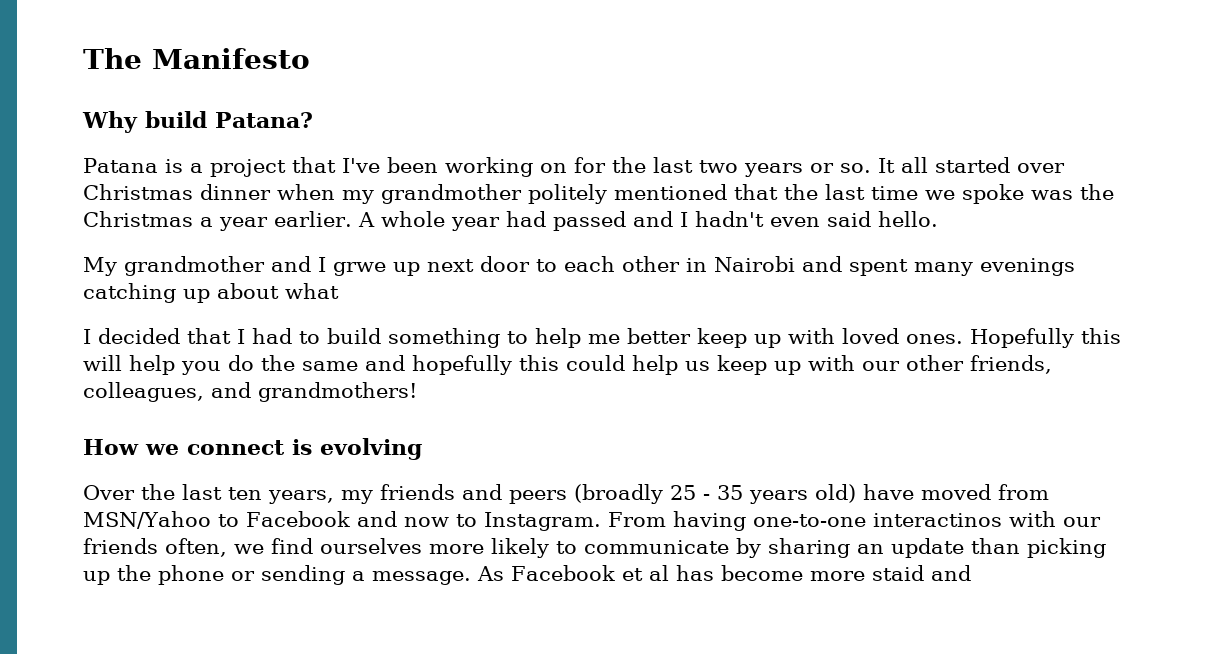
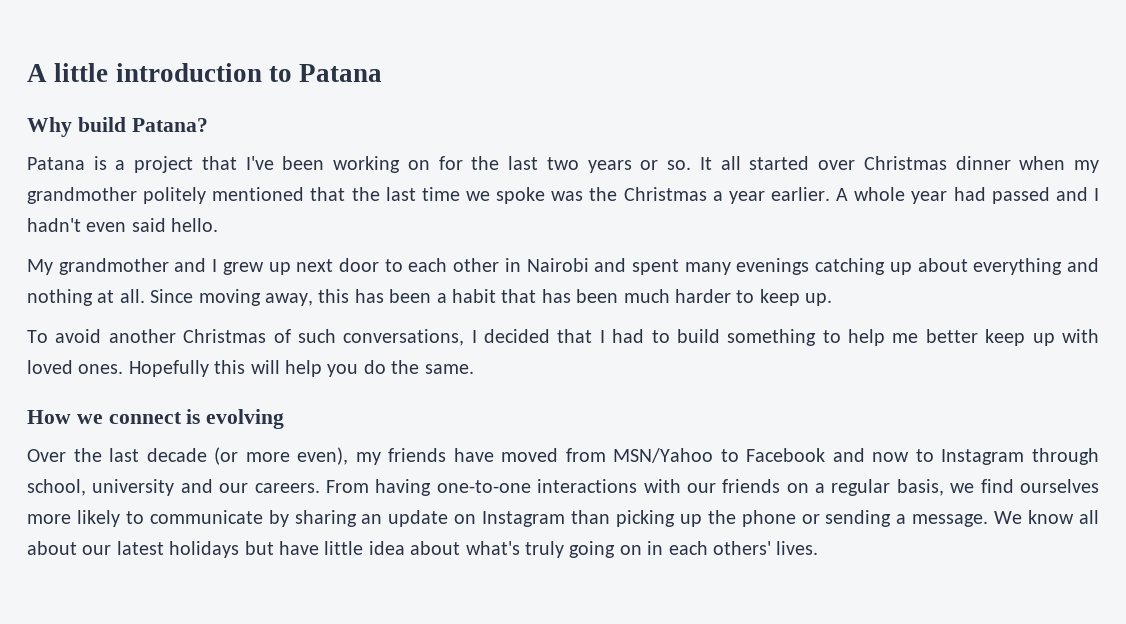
- The Manifesto
+ A little introduction to Patana
- My grandmother and I grwe up next door to each other in Nairobi and spent many evenings catching up about what
- I decided that I had to build something to help me better keep up with loved ones.
+ My grandmother and I grew up next door to each other in Nairobi and spent many evenings catching up about everything and nothing at all. Since moving away, this has been a habit that has been much harder to keep up.
+ To avoid another Christmas of such conversations, I decided that I had to build something to help me better keep up with loved ones.
- Hopefully this will help you do the same and hopefully this could help us keep up with our other friends, colleagues, and grandmothers!
+ Hopefully this will help you do the same.
- Over the last ten years, my friends and peers (broadly 25 - 35 years old) have moved from MSN/Yahoo to Facebook and now to Instagram.
+ Over the last decade (or more even), my friends have moved from MSN/Yahoo to Facebook and now to Instagram through school, university and our careers.
- From having one-to-one interactinos with our friends often, we find ourselves more likely to communicate by sharing an update than picking up the phone or sending a message.
+ From having one-to-one interactions with our friends on a regular basis, we find ourselves more likely to communicate by sharing an update on Instagram than picking up the phone or sending a message.
- As Facebook et al has become more staid and
+ We know all about our latest holidays but have little idea about what's truly going on in each others' lives.

